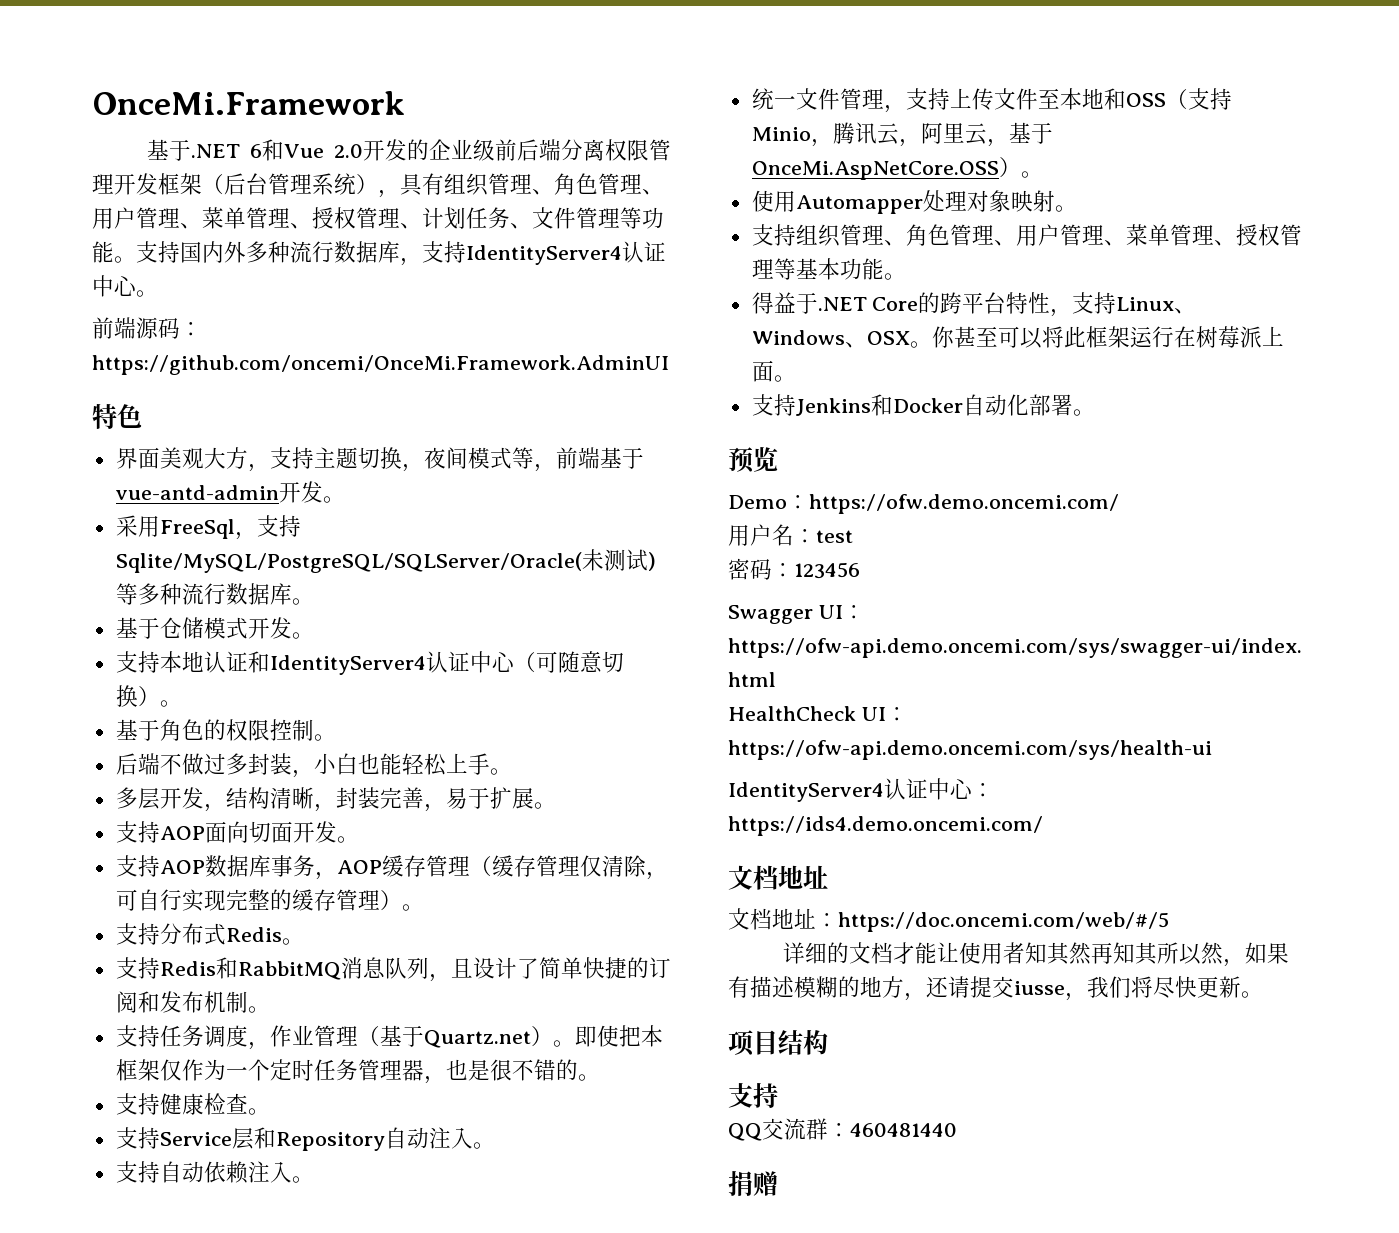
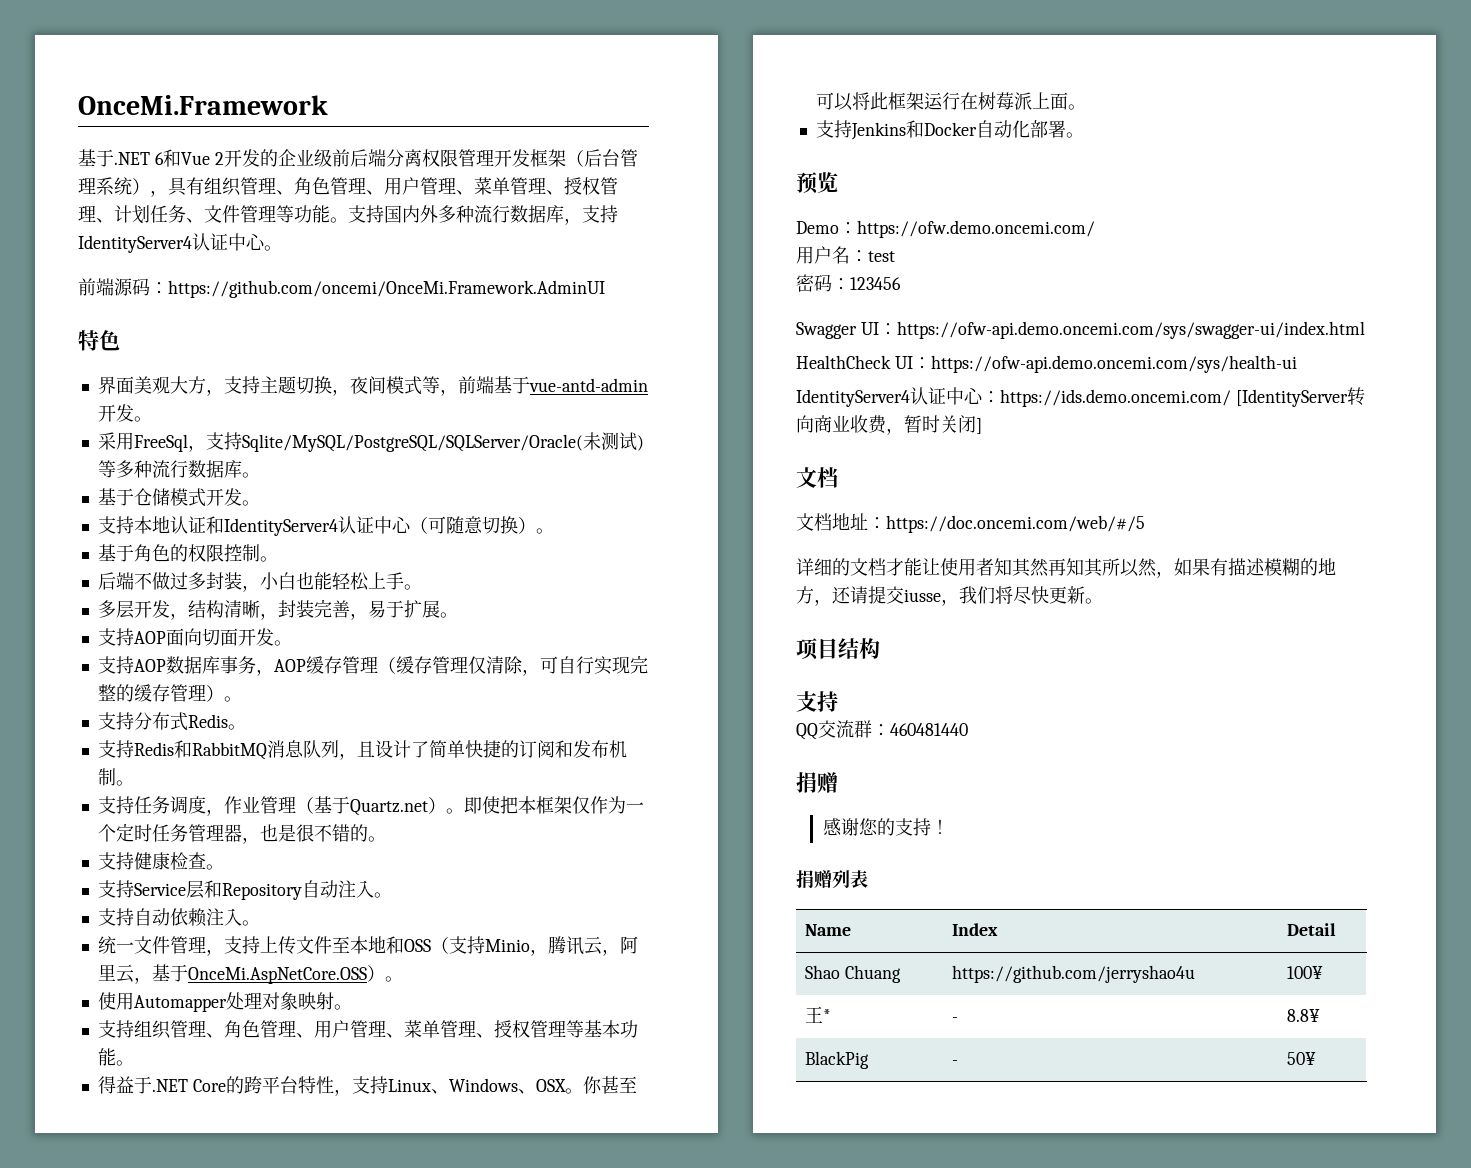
- 基于.NET 6和Vue 2.0开发的企业级前后端分离权限管理开发框架（后台管理系统），具有组织管理、角色管理、用户管理、菜单管理、授权管理、计划任务、文件管理等功能。
+ 基于.NET 6和Vue 2开发的企业级前后端分离权限管理开发框架（后台管理系统），具有组织管理、角色管理、用户管理、菜单管理、授权管理、计划任务、文件管理等功能。
- IdentityServer4认证中心：https://ids4.demo.oncemi.com/
- 文档地址
+ IdentityServer4认证中心：https://ids.demo.oncemi.com/ [IdentityServer转向商业收费，暂时关闭]
+ 文档
+ 感谢您的支持！
+ 捐赠列表
+ Name | Index | Detail
+ Shao Chuang | https://github.com/jerryshao4u | 100¥
+ 王* | - | 8.8¥
+ BlackPig | - | 50¥

